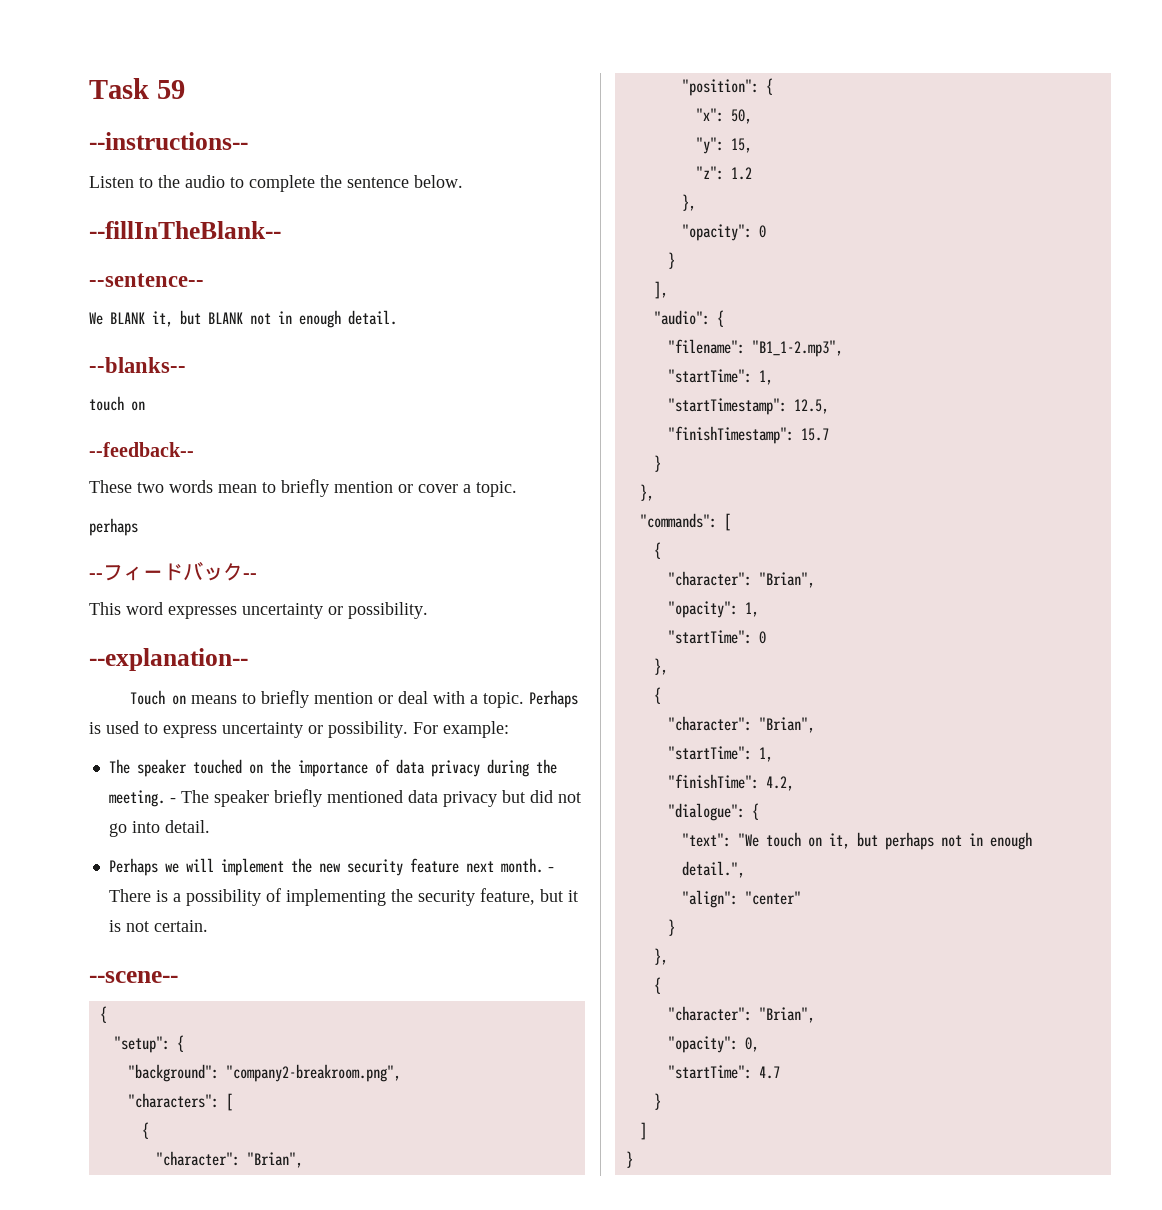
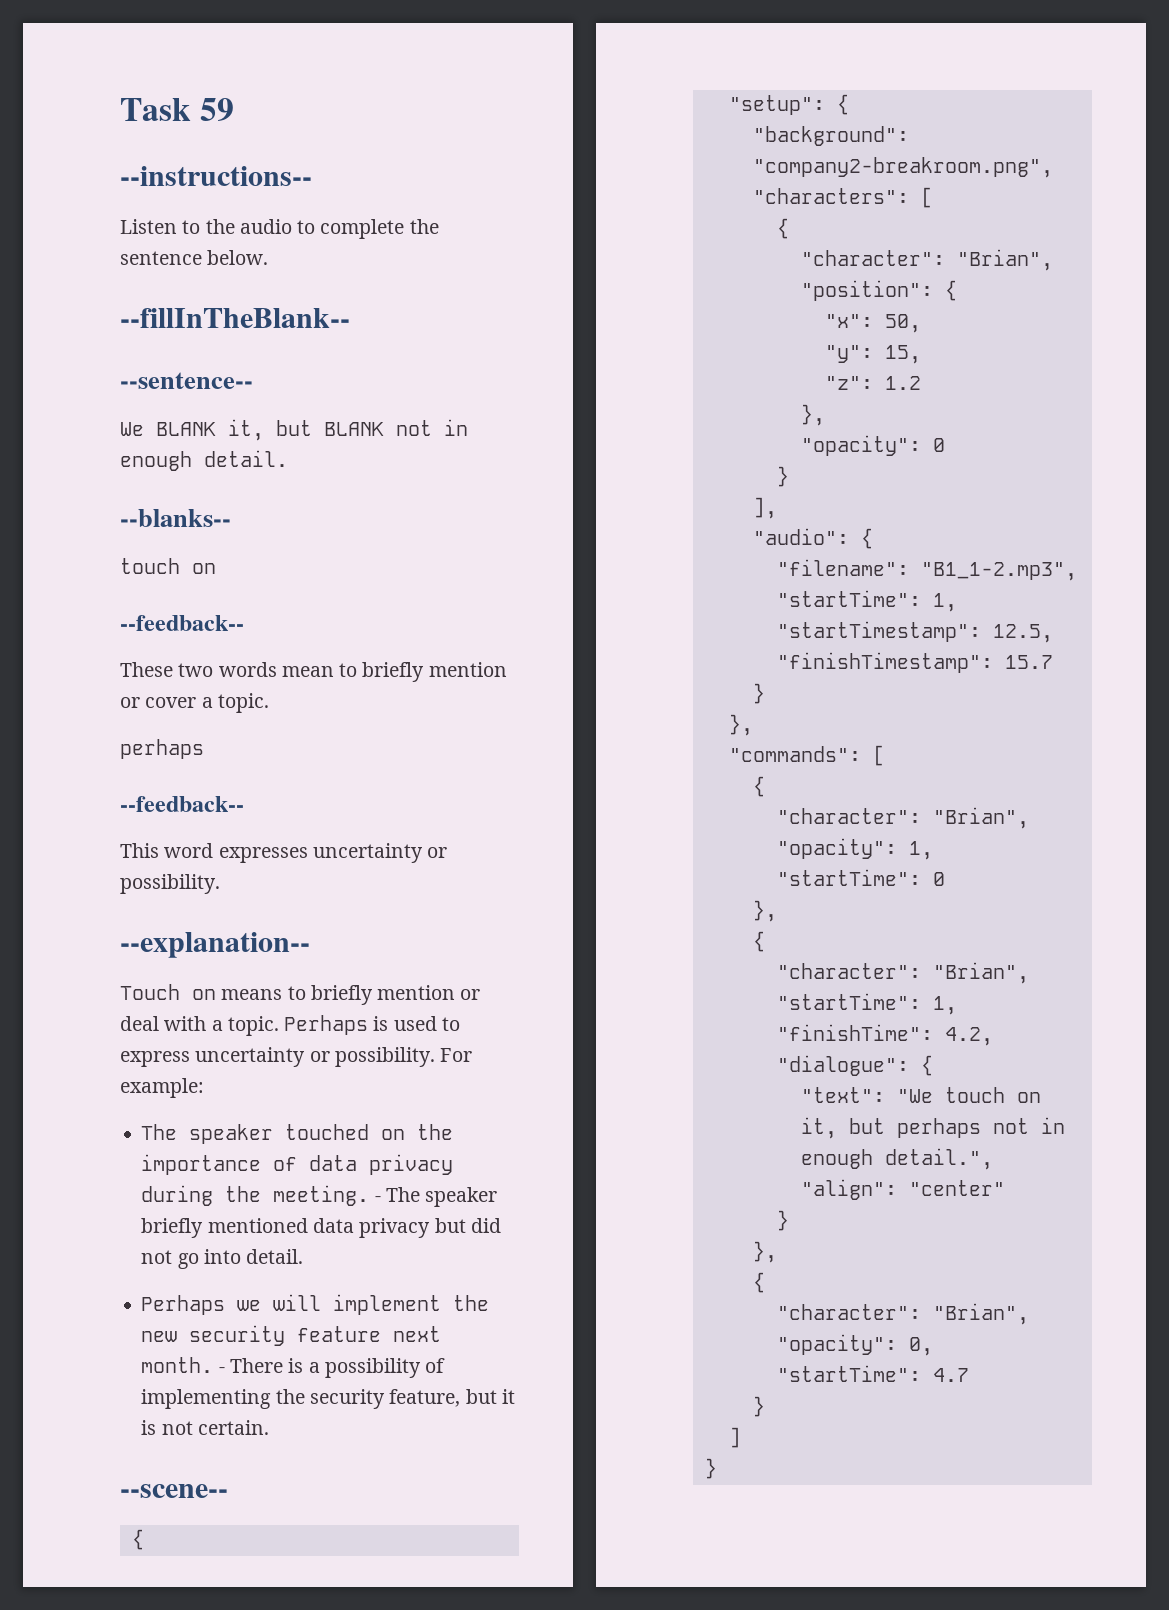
  These two words mean to briefly mention or cover a topic.
  perhaps
- --フィードバック--
+ --feedback--

